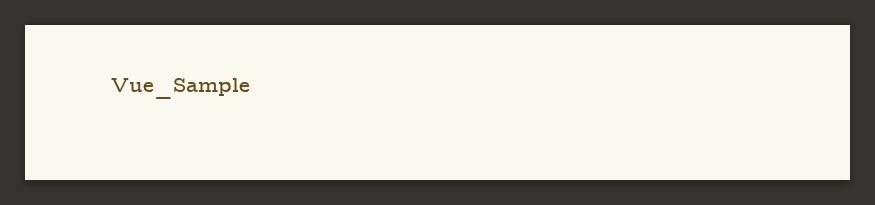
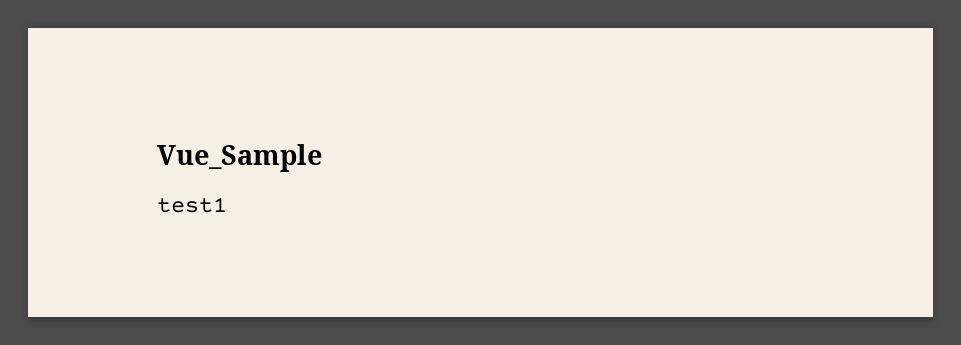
+ test1

